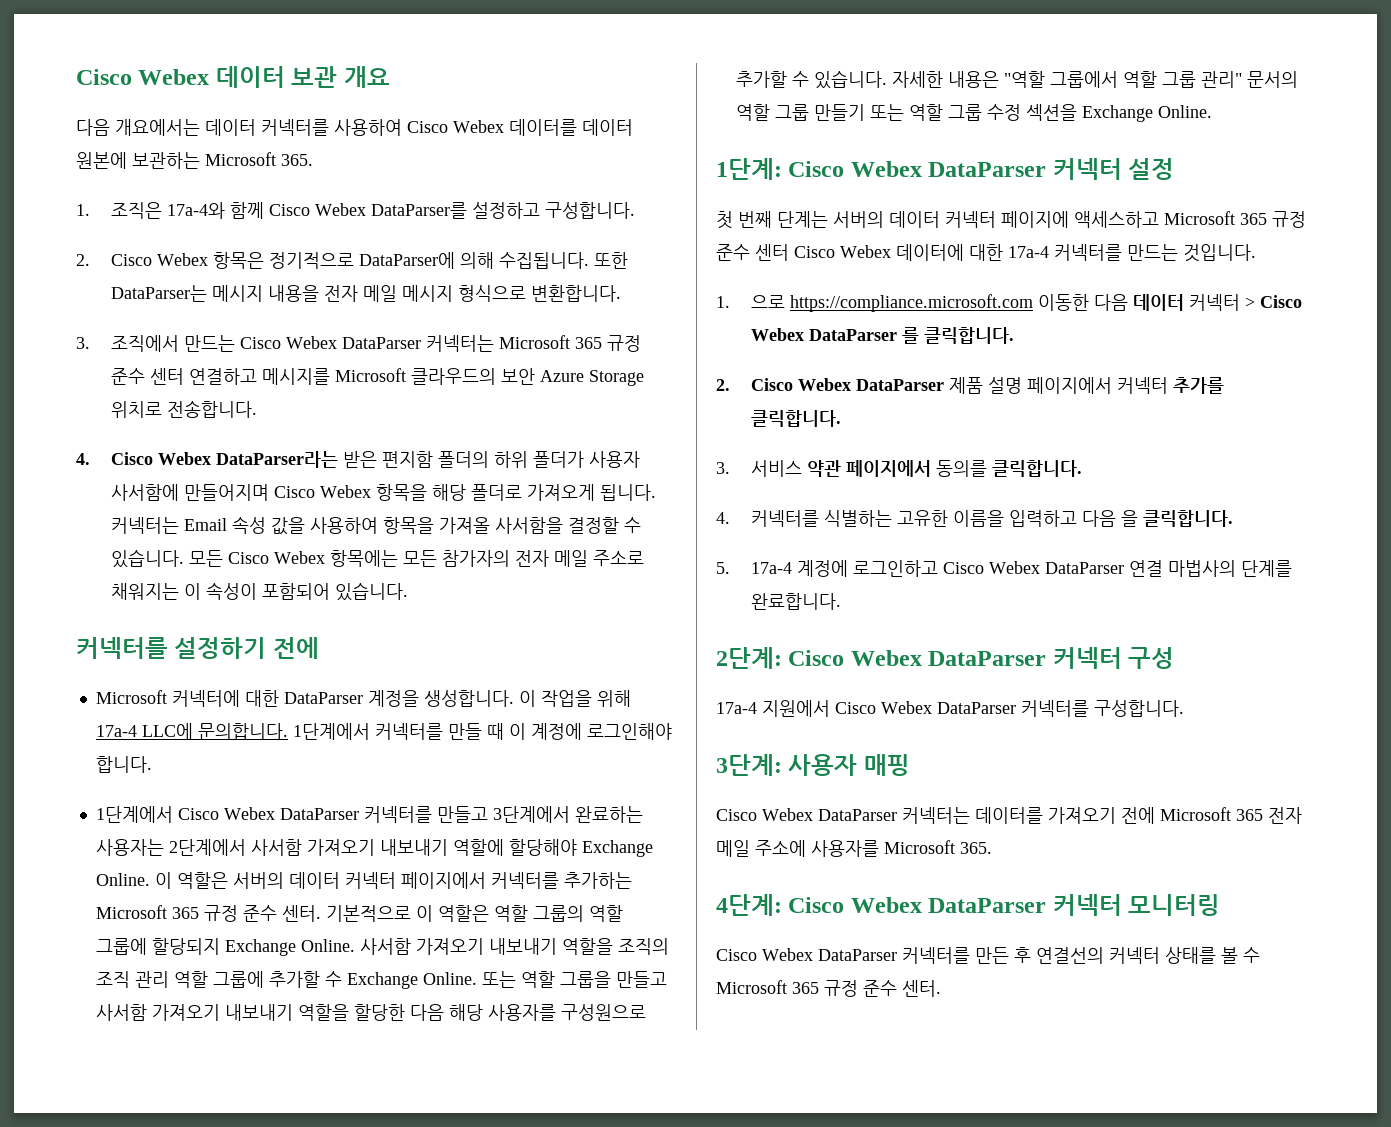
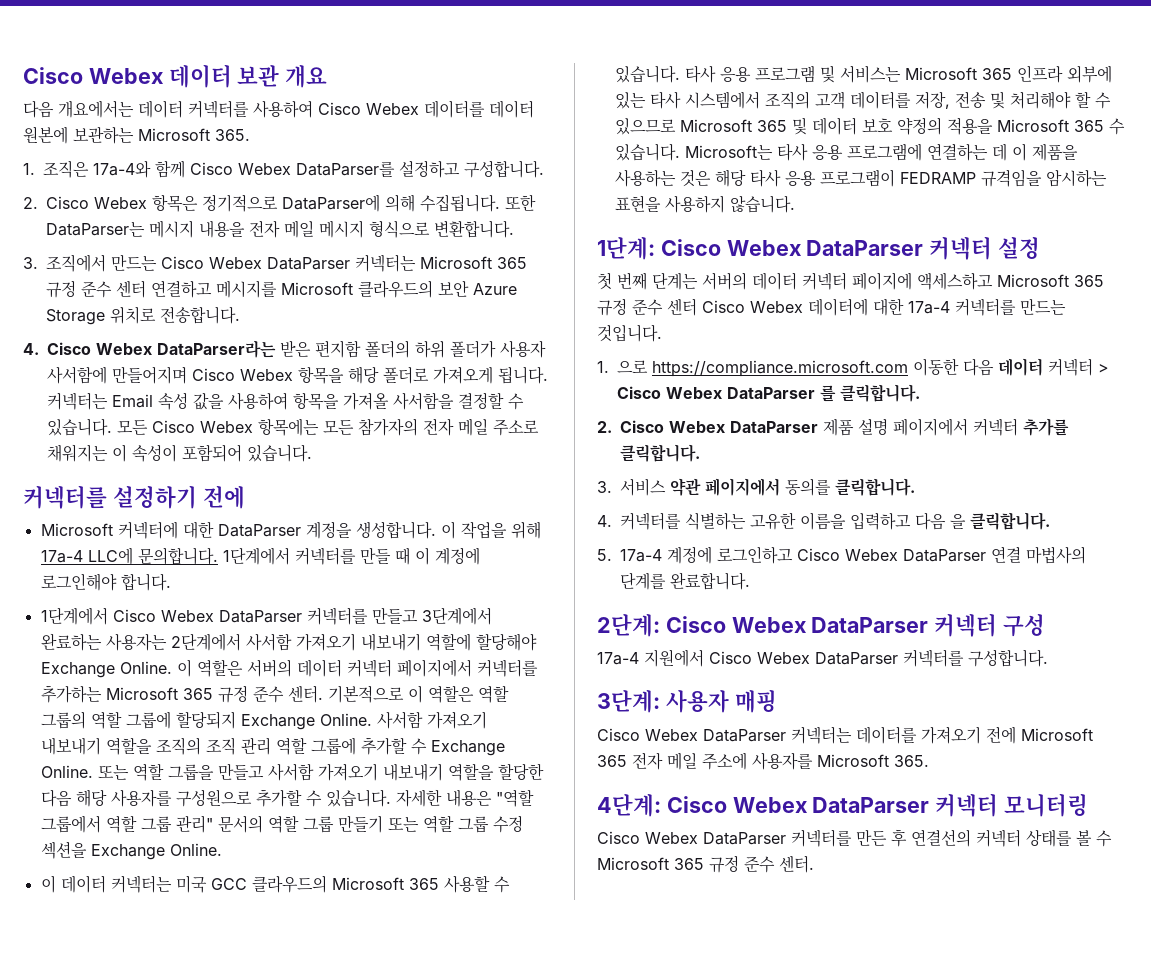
+ 이 데이터 커넥터는 미국 GCC 클라우드의 Microsoft 365 사용할 수 있습니다. 타사 응용 프로그램 및 서비스는 Microsoft 365 인프라 외부에 있는 타사 시스템에서 조직의 고객 데이터를 저장, 전송 및 처리해야 할 수 있으므로 Microsoft 365 및 데이터 보호 약정의 적용을 Microsoft 365 수 있습니다. Microsoft는 타사 응용 프로그램에 연결하는 데 이 제품을 사용하는 것은 해당 타사 응용 프로그램이 FEDRAMP 규격임을 암시하는 표현을 사용하지 않습니다.

